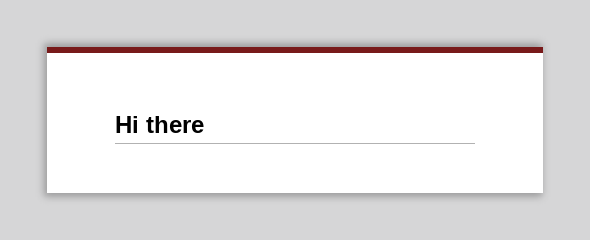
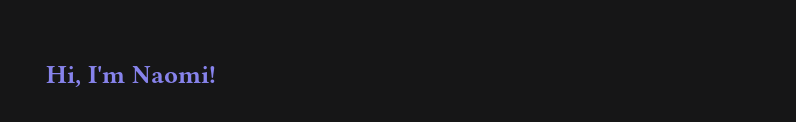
- Hi there
+ Hi, I'm Naomi!

